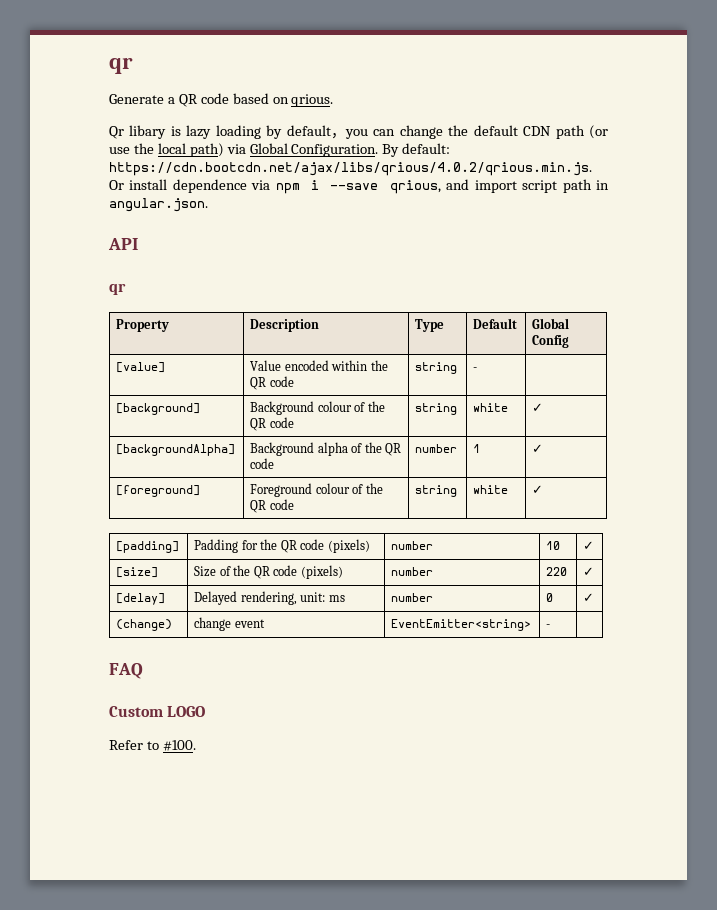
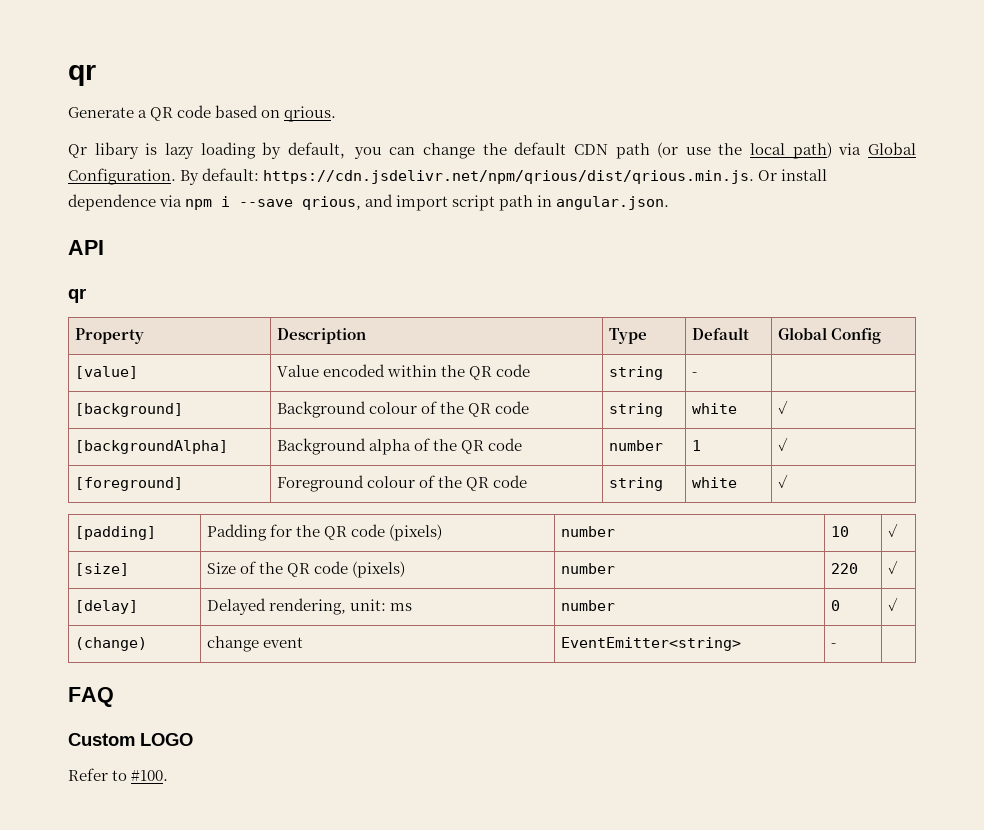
- By default: https://cdn.bootcdn.net/ajax/libs/qrious/4.0.2/qrious.min.js. Or install dependence via npm i --save qrious, and import script path in angular.json.
+ By default: https://cdn.jsdelivr.net/npm/qrious/dist/qrious.min.js. Or install dependence via npm i --save qrious, and import script path in angular.json.

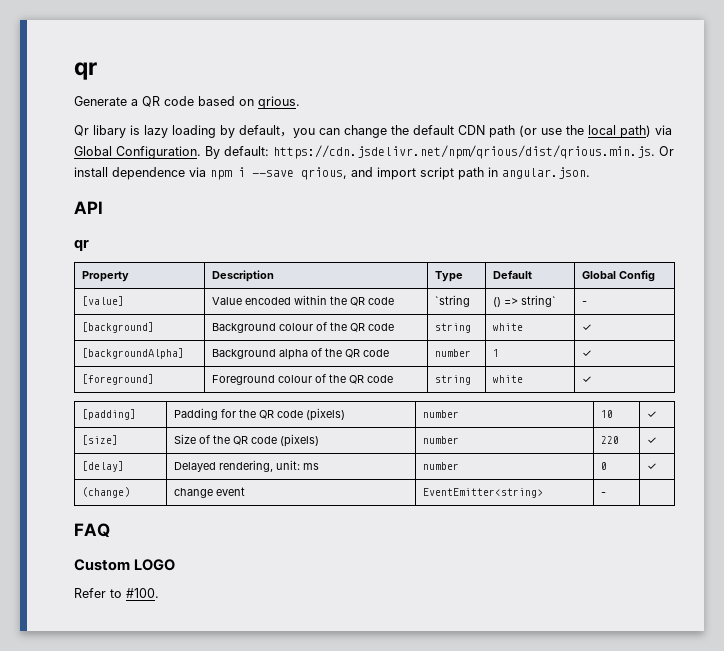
- [value] | Value encoded within the QR code | string | - |
+ [value] | Value encoded within the QR code | `string | () => string` | -

